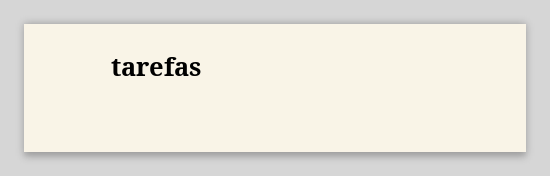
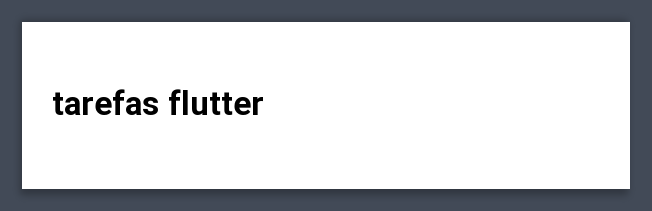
- tarefas
+ tarefas flutter

